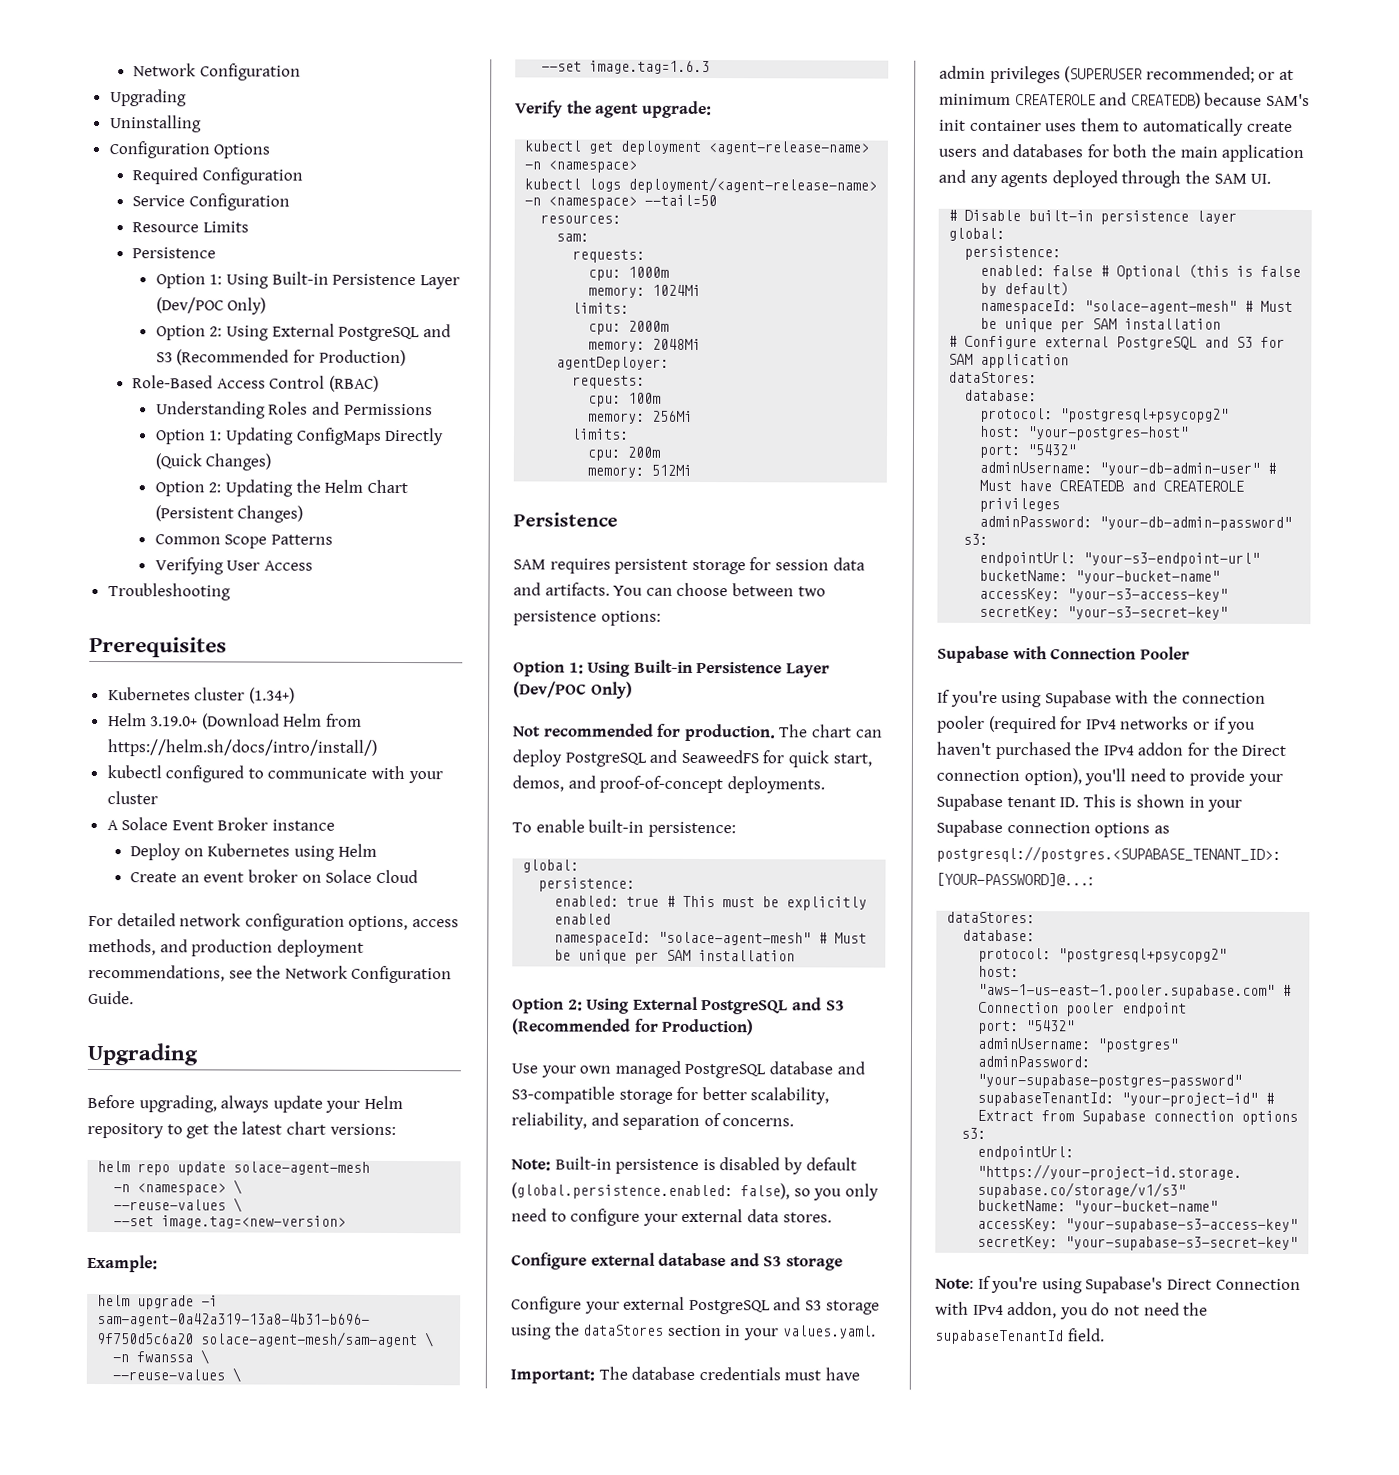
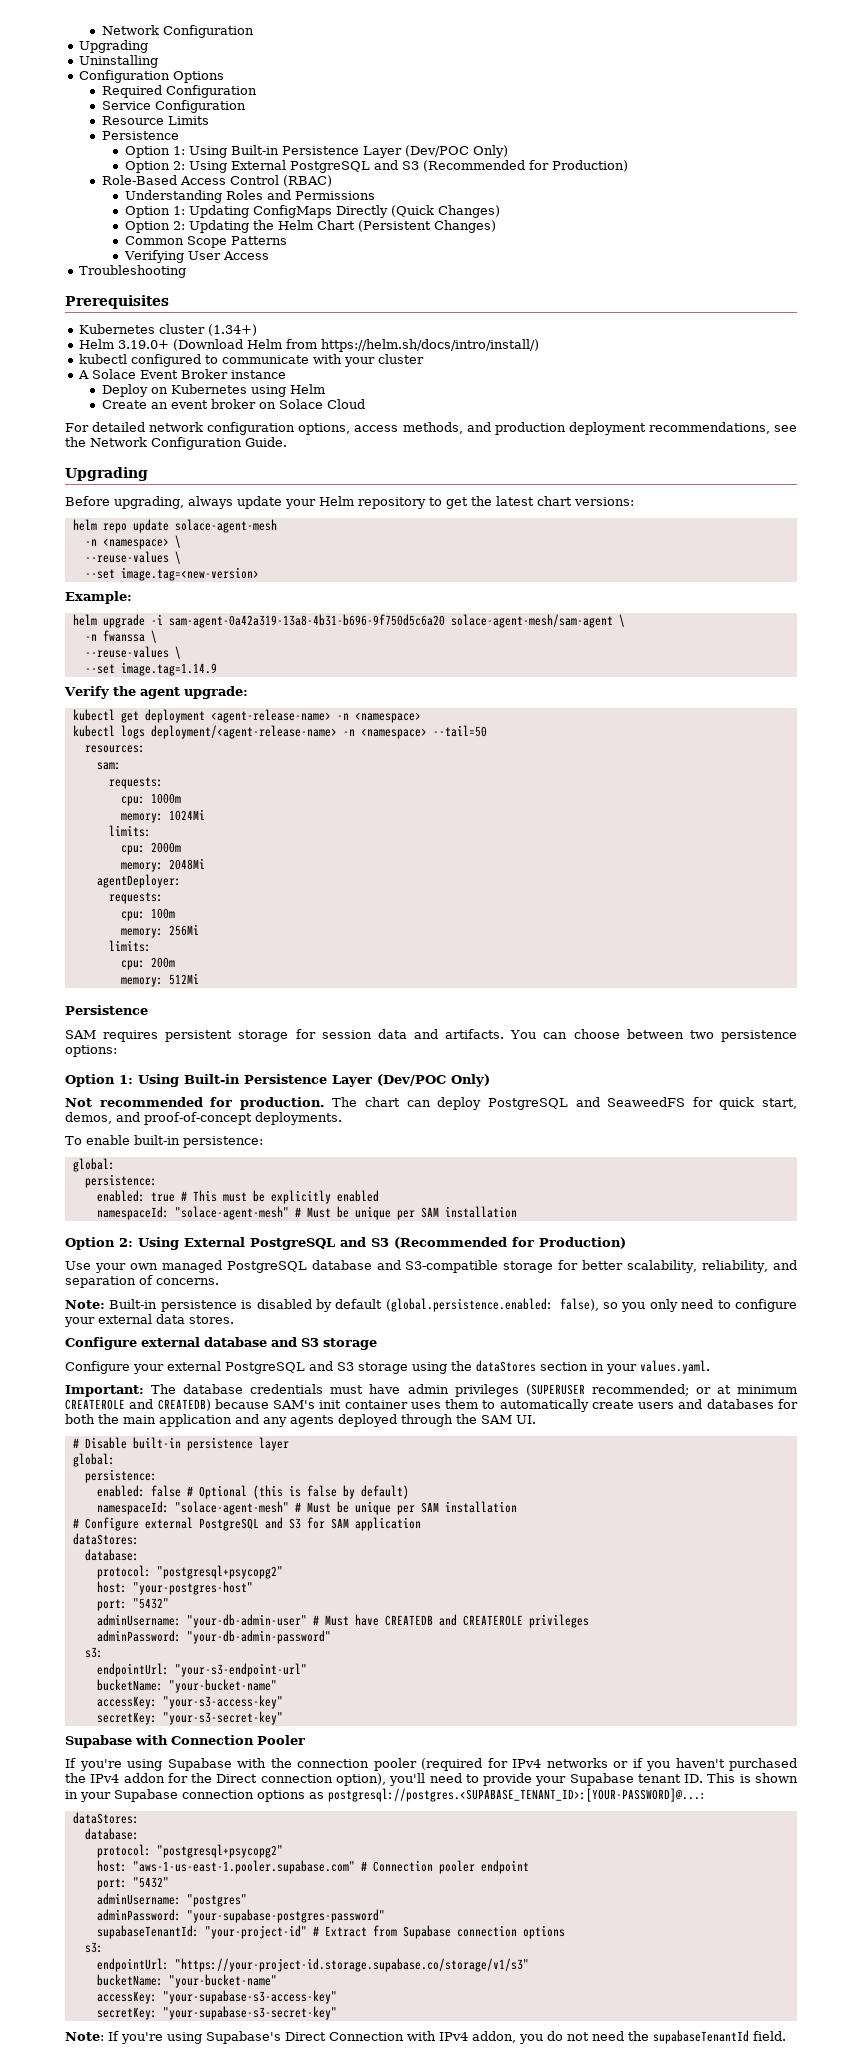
- --set image.tag=1.6.3
+ --set image.tag=1.14.9

